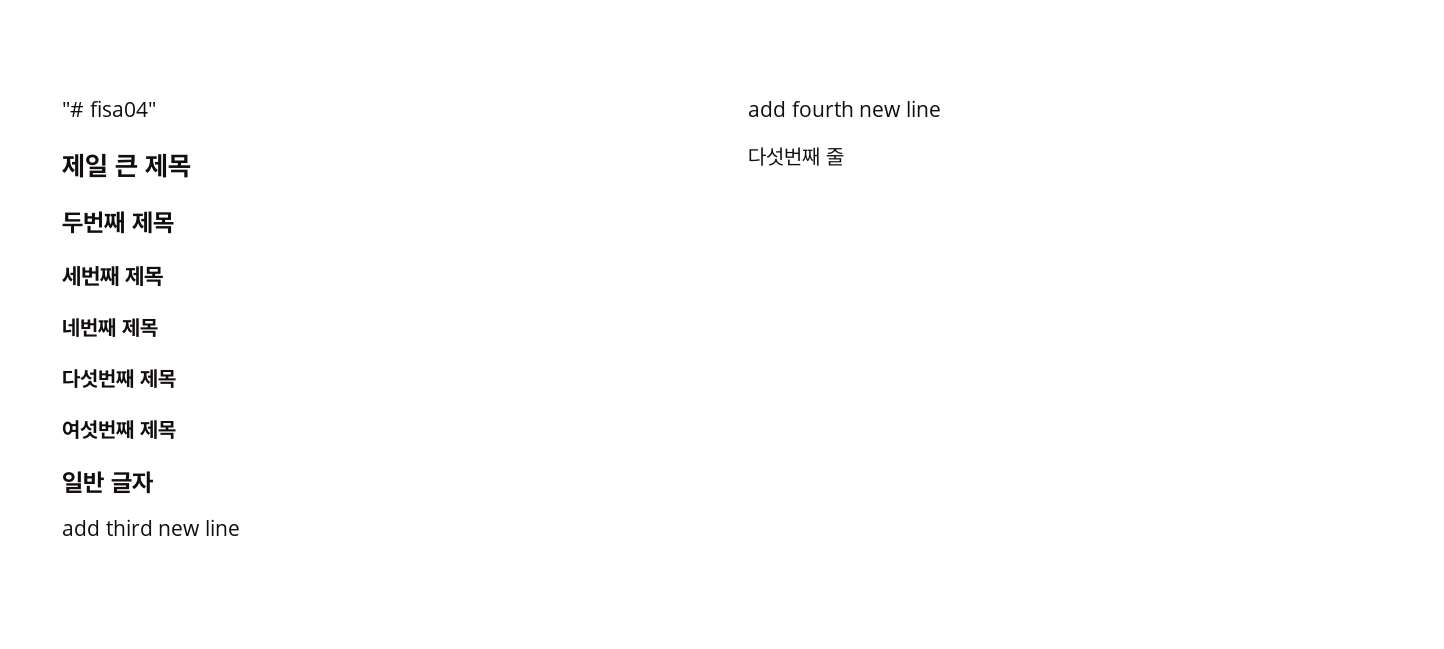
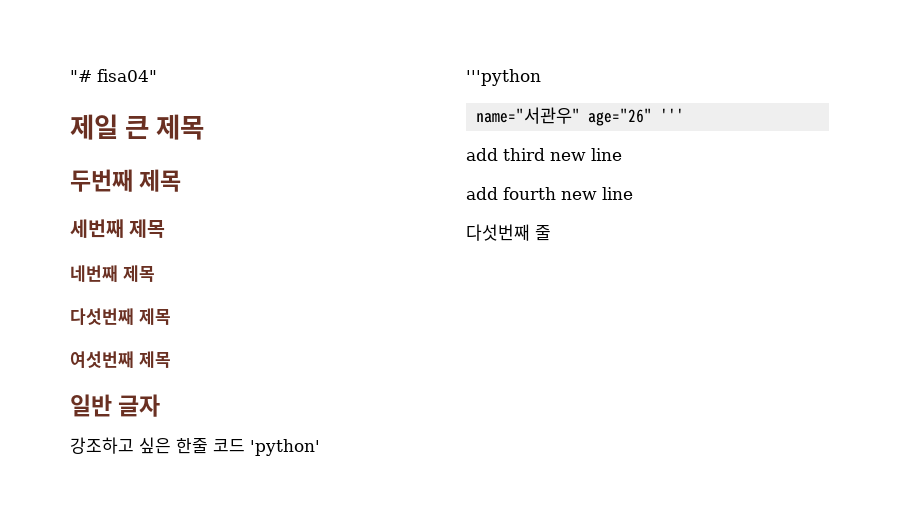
+ 강조하고 싶은 한줄 코드 'python'
+ '''python
+ name="서관우" age="26" '''

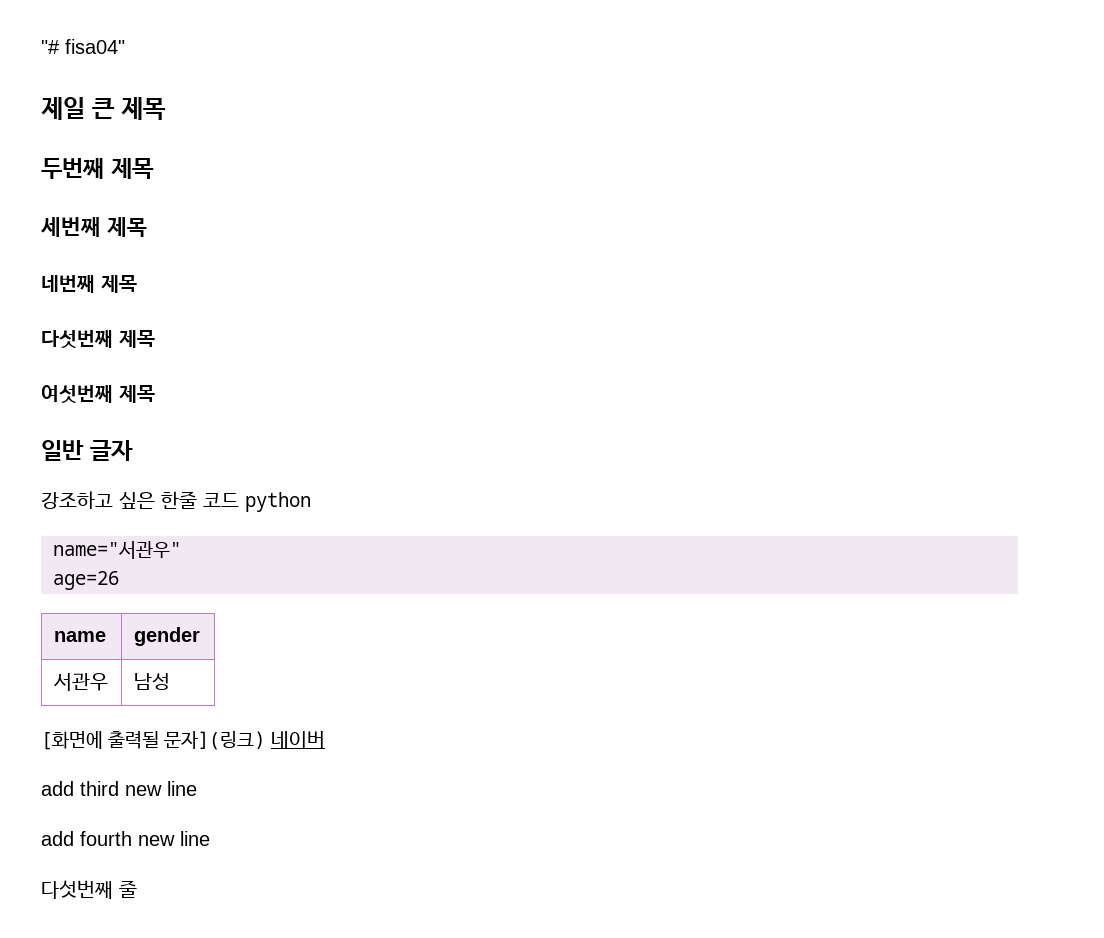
- 강조하고 싶은 한줄 코드 'python'
- '''python
+ 강조하고 싶은 한줄 코드 python
- name="서관우" age="26" '''
+ name="서관우"
+ age=26
+ name | gender
+ 서관우 | 남성
+ [화면에 출력될 문자](링크) 네이버

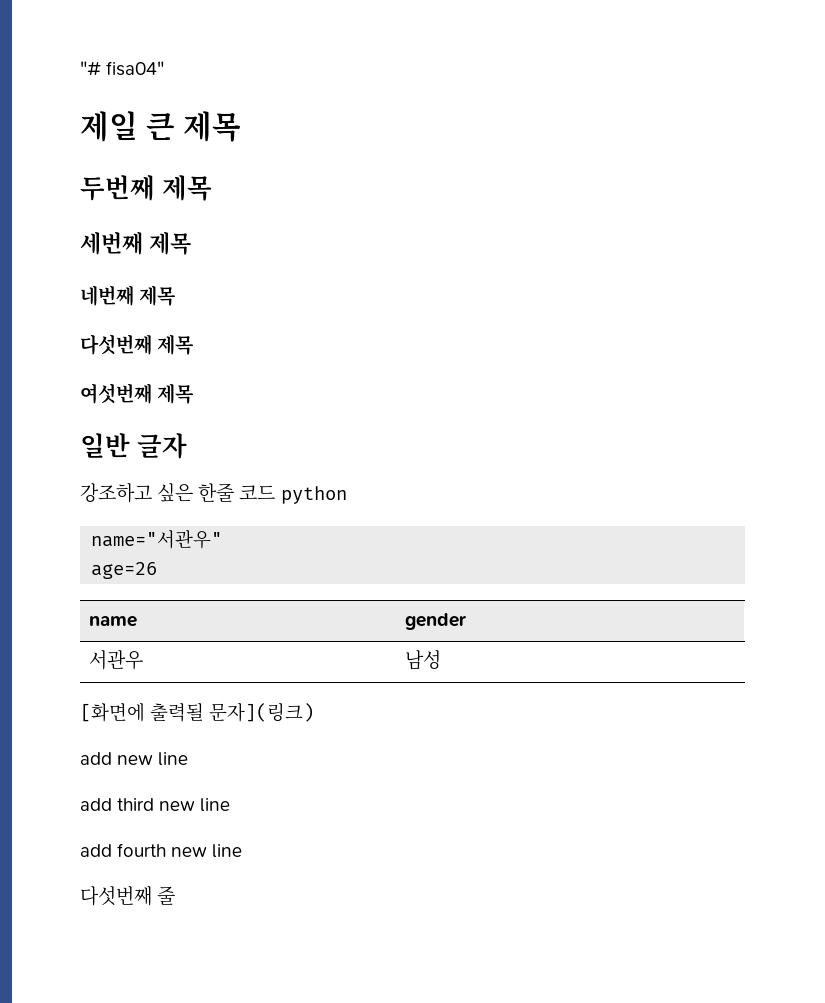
- [화면에 출력될 문자](링크) 네이버
+ [화면에 출력될 문자](링크)
+ add new line

